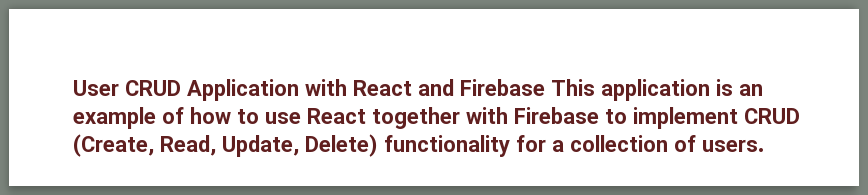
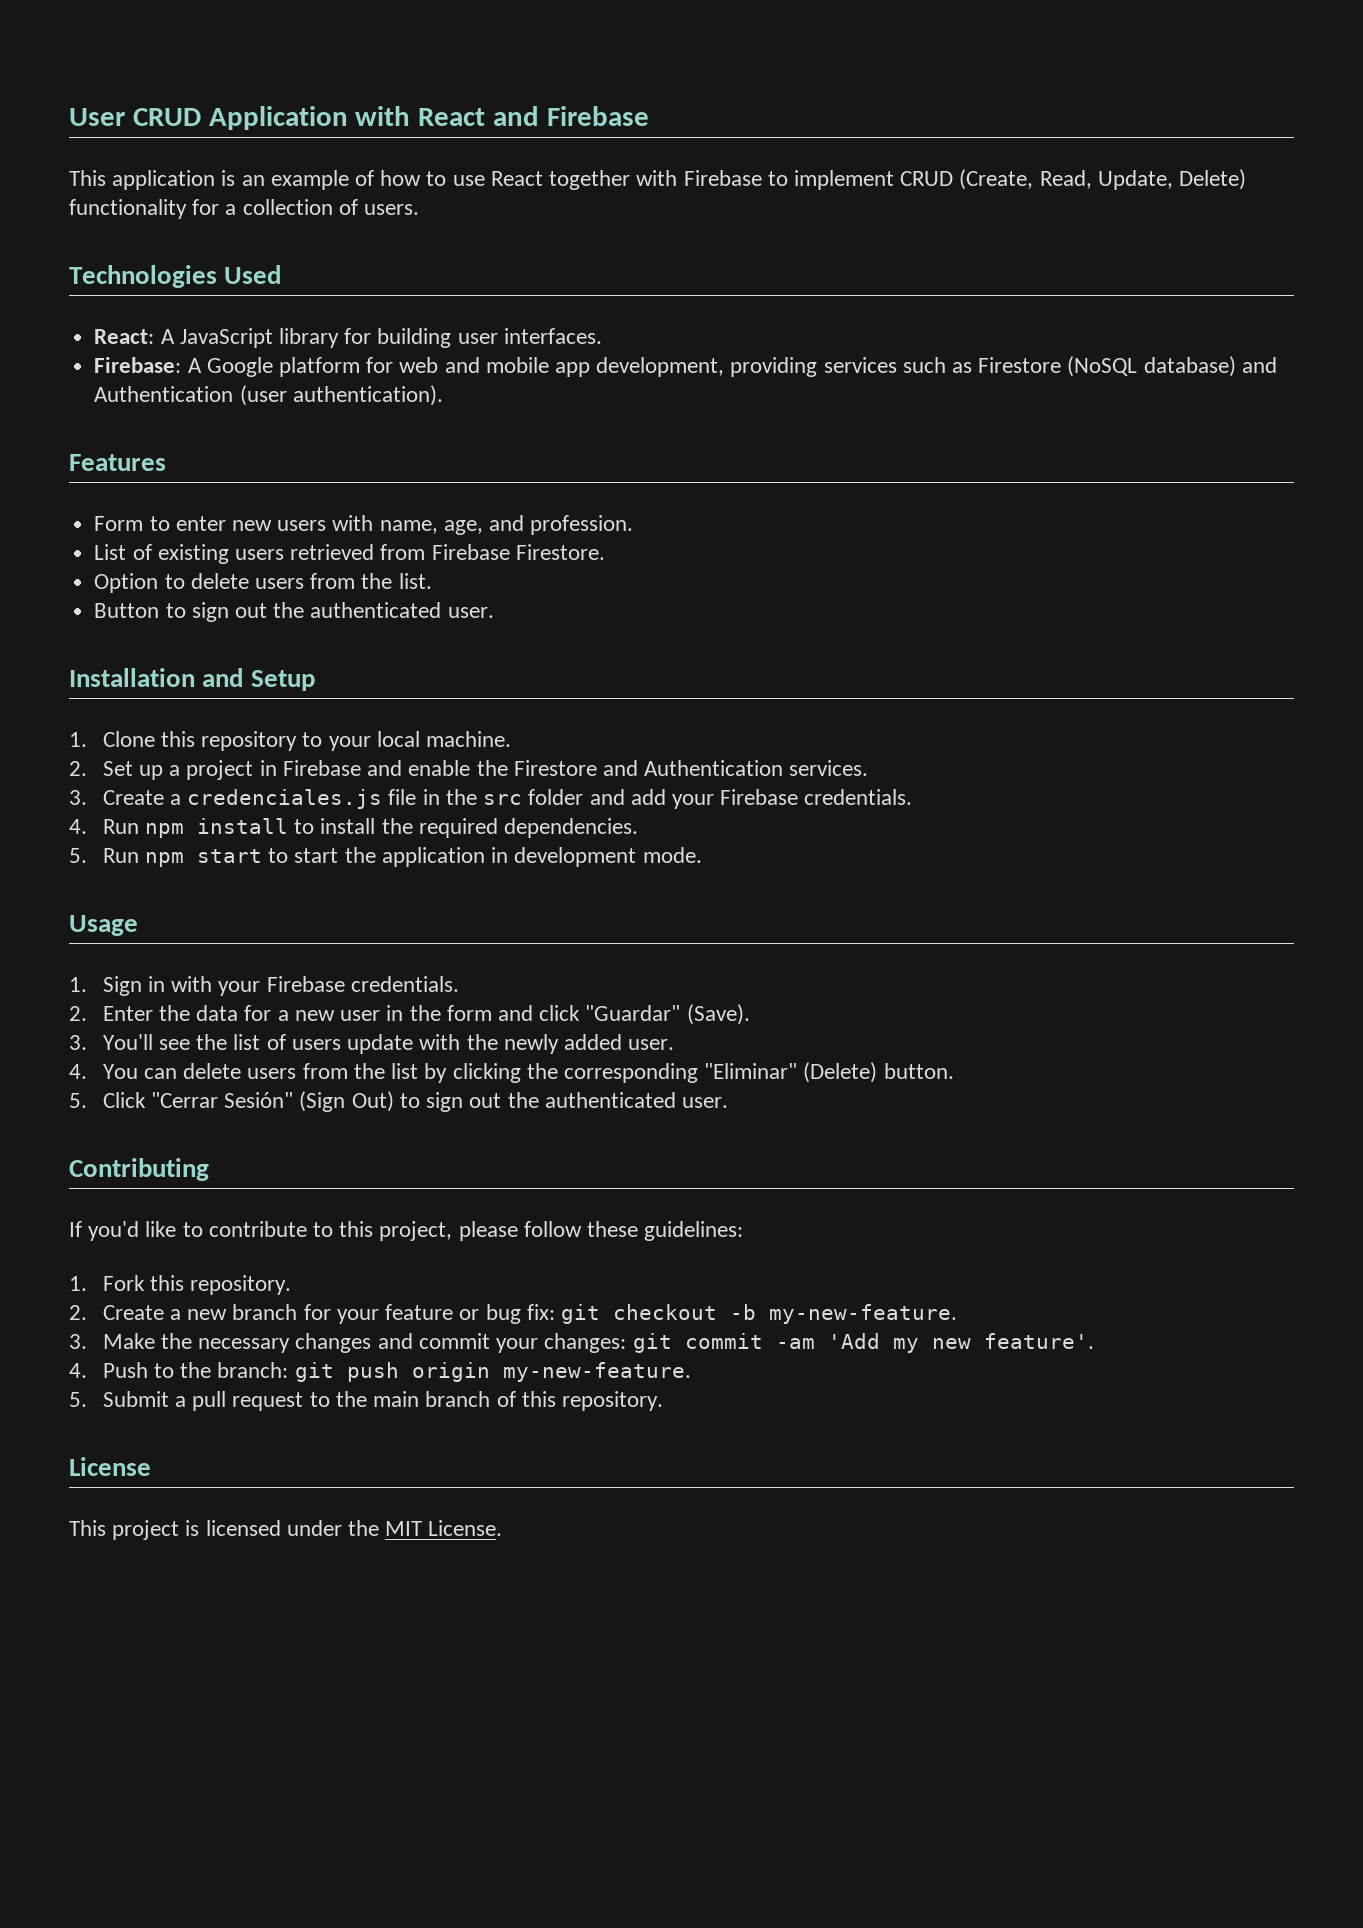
- User CRUD Application with React and Firebase This application is an example of how to use React together with Firebase to implement CRUD (Create, Read, Update, Delete) functionality for a collection of users.
+ User CRUD Application with React and Firebase
+ This application is an example of how to use React together with Firebase to implement CRUD (Create, Read, Update, Delete) functionality for a collection of users.
+ Technologies Used
+ React: A JavaScript library for building user interfaces.
+ Firebase: A Google platform for web and mobile app development, providing services such as Firestore (NoSQL database) and Authentication (user authentication).
+ Features
+ Form to enter new users with name, age, and profession.
+ List of existing users retrieved from Firebase Firestore.
+ Option to delete users from the list.
+ Button to sign out the authenticated user.
+ Installation and Setup
+ 1. Clone this repository to your local machine.
+ 2. Set up a project in Firebase and enable the Firestore and Authentication services.
+ 3. Create a credenciales.js file in the src folder and add your Firebase credentials.
+ 4. Run npm install to install the required dependencies.
+ 5. Run npm start to start the application in development mode.
+ Usage
+ 1. Sign in with your Firebase credentials.
+ 2. Enter the data for a new user in the form and click "Guardar" (Save).
+ 3. You'll see the list of users update with the newly added user.
+ 4. You can delete users from the list by clicking the corresponding "Eliminar" (Delete) button.
+ 5. Click "Cerrar Sesión" (Sign Out) to sign out the authenticated user.
+ Contributing
+ If you'd like to contribute to this project, please follow these guidelines:
+ 1. Fork this repository.
+ 2. Create a new branch for your feature or bug fix: git checkout -b my-new-feature.
+ 3. Make the necessary changes and commit your changes: git commit -am 'Add my new feature'.
+ 4. Push to the branch: git push origin my-new-feature.
+ 5. Submit a pull request to the main branch of this repository.
+ License
+ This project is licensed under the MIT License.

